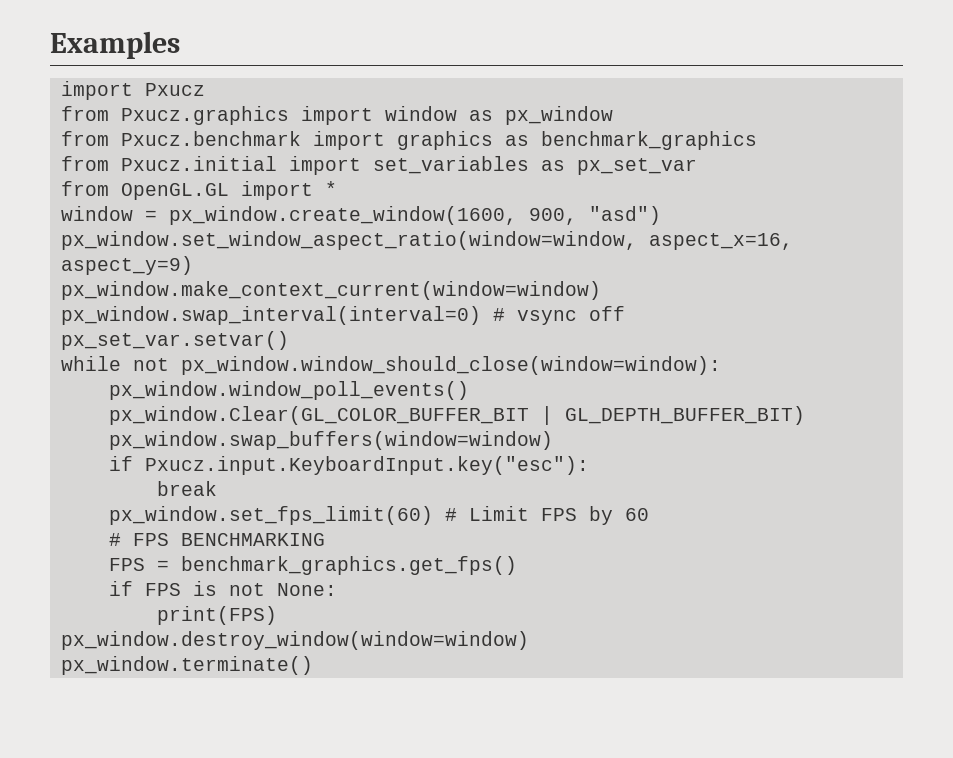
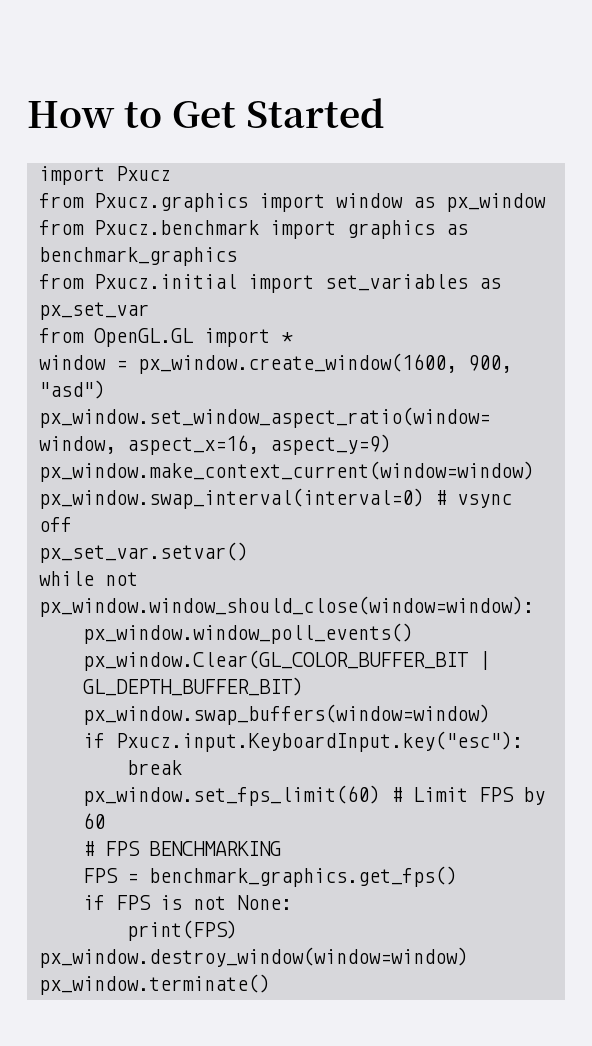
- Examples
+ How to Get Started

